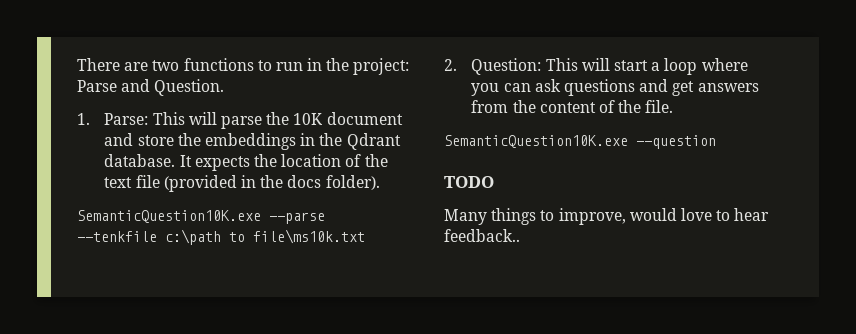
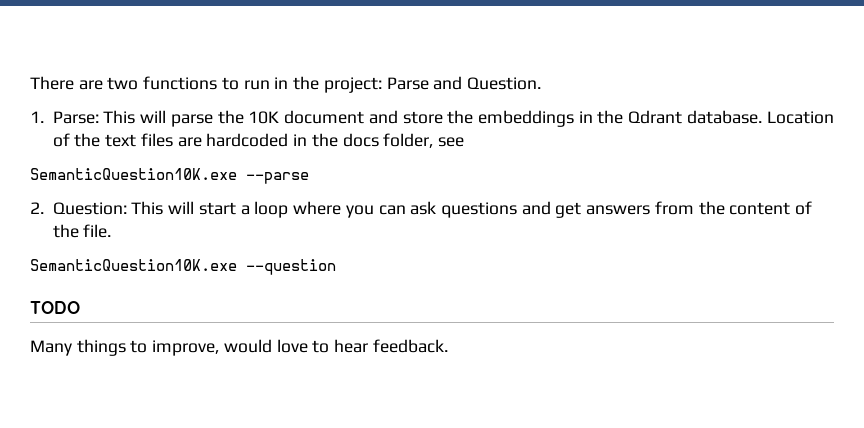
- It expects the location of the text file (provided in the docs folder).
+ Location of the text files are hardcoded in the docs folder, see
- SemanticQuestion10K.exe --parse --tenkfile c:\path to file\ms10k.txt
+ SemanticQuestion10K.exe --parse
- Many things to improve, would love to hear feedback..
+ Many things to improve, would love to hear feedback.

